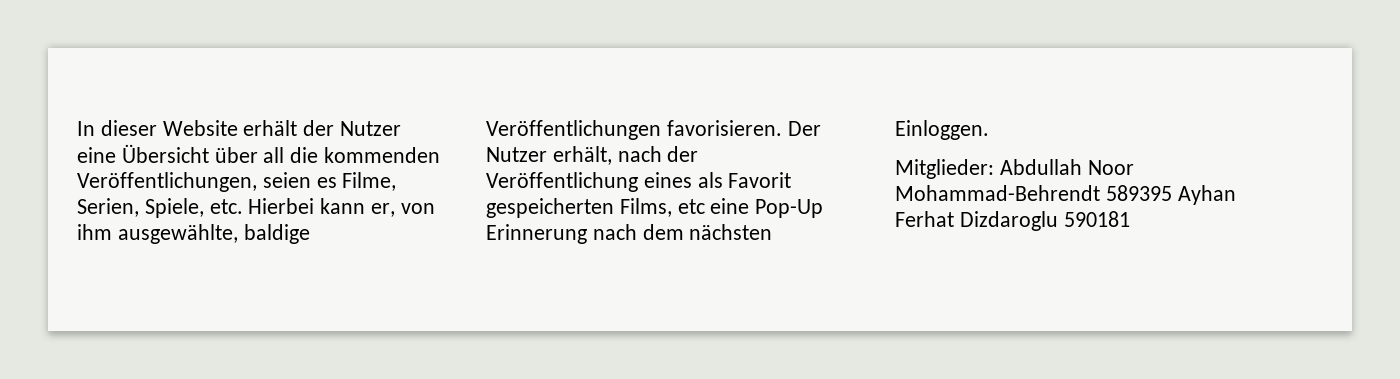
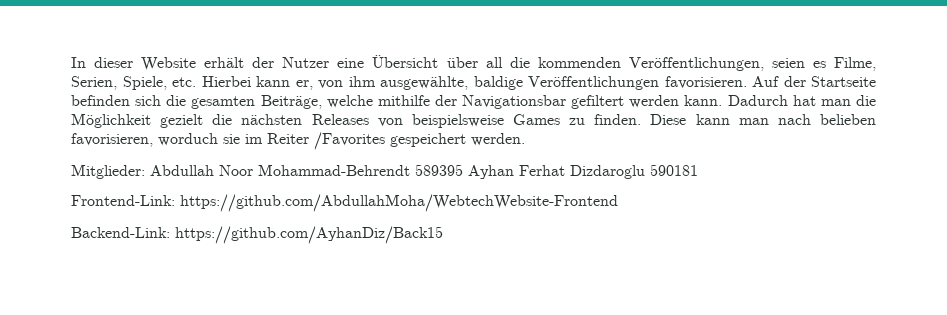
- Der Nutzer erhält, nach der Veröffentlichung eines als Favorit gespeicherten Films, etc eine Pop-Up Erinnerung nach dem nächsten Einloggen.
+ Auf der Startseite befinden sich die gesamten Beiträge, welche mithilfe der Navigationsbar gefiltert werden kann. Dadurch hat man die Möglichkeit gezielt die nächsten Releases von beispielsweise Games zu finden. Diese kann man nach belieben favorisieren, worduch sie im Reiter /Favorites gespeichert werden.
+ Frontend-Link: https://github.com/AbdullahMoha/WebtechWebsite-Frontend
+ Backend-Link: https://github.com/AyhanDiz/Back15

